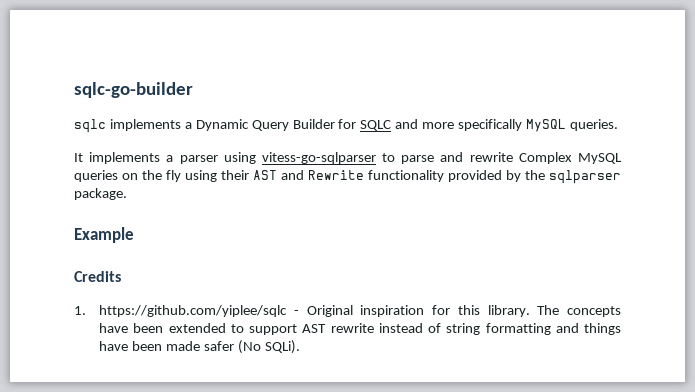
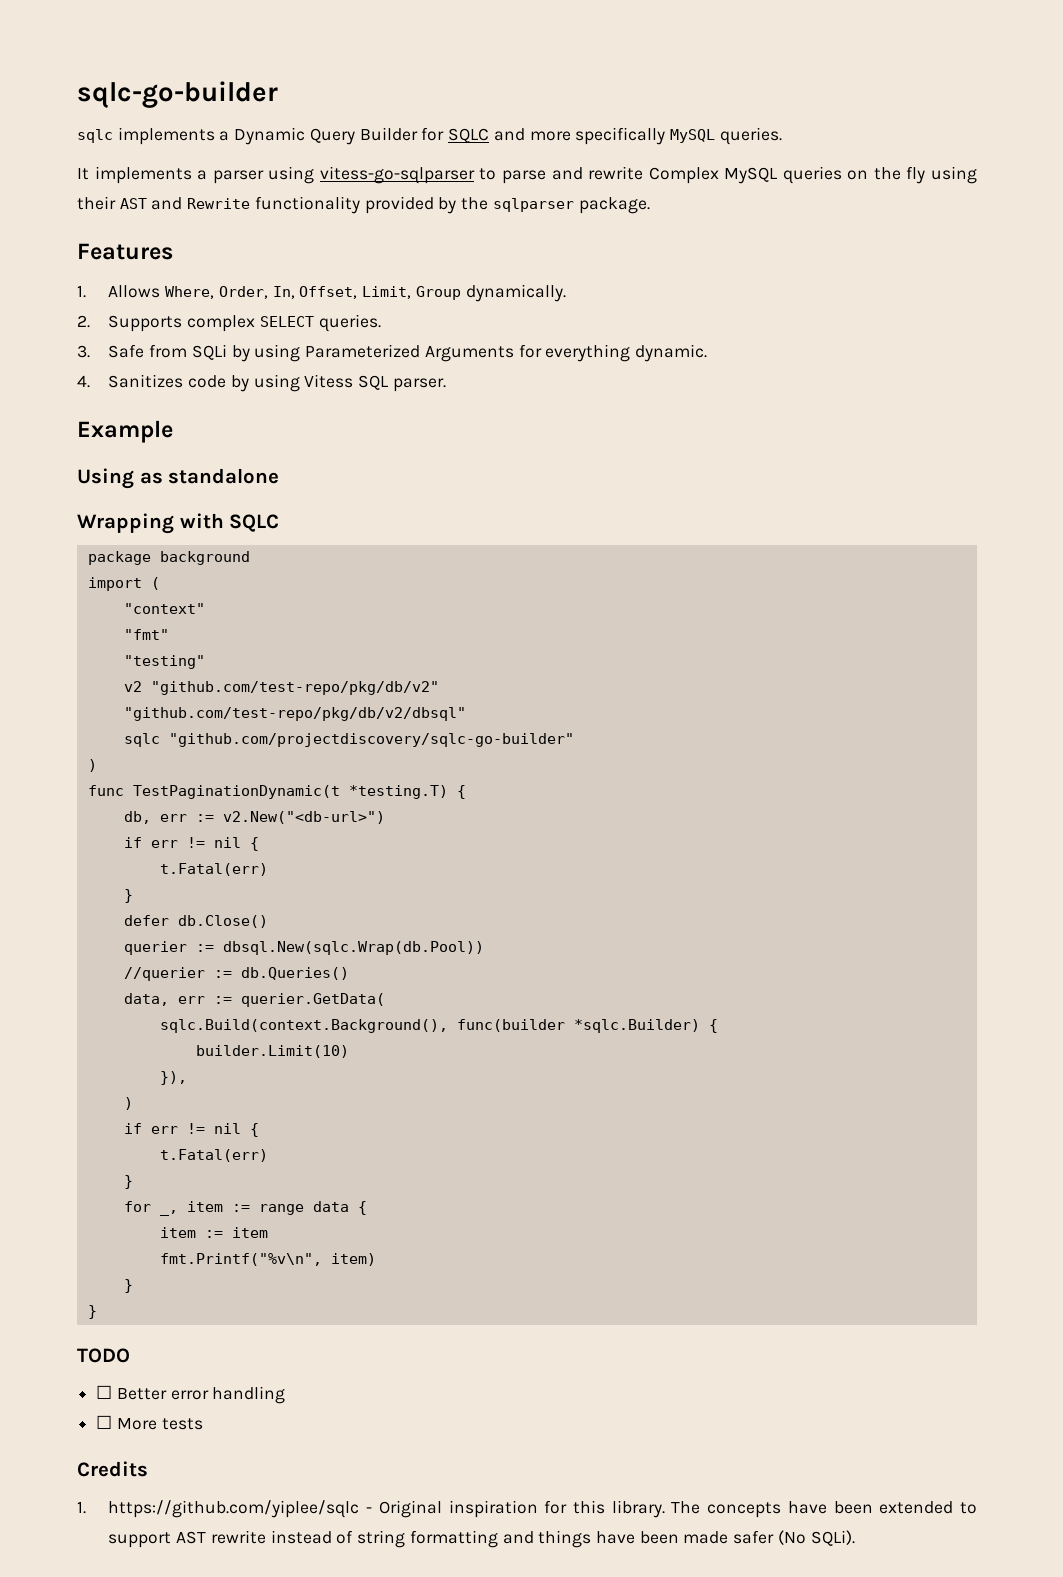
+ Features
+ 1. Allows Where, Order, In, Offset, Limit, Group dynamically.
+ 2. Supports complex SELECT queries.
+ 3. Safe from SQLi by using Parameterized Arguments for everything dynamic.
+ 4. Sanitizes code by using Vitess SQL parser.
  Example
+ Using as standalone
+ Wrapping with SQLC
+ package background
+ import (
+ "context"
+ "fmt"
+ "testing"
+ v2 "github.com/test-repo/pkg/db/v2"
+ "github.com/test-repo/pkg/db/v2/dbsql"
+ sqlc "github.com/projectdiscovery/sqlc-go-builder"
+ )
+ func TestPaginationDynamic(t *testing.T) {
+ db, err := v2.New("<db-url>")
+ if err != nil {
+ t.Fatal(err)
+ }
+ defer db.Close()
+ querier := dbsql.New(sqlc.Wrap(db.Pool))
+ //querier := db.Queries()
+ data, err := querier.GetData(
+ sqlc.Build(context.Background(), func(builder *sqlc.Builder) {
+ builder.Limit(10)
+ }),
+ )
+ if err != nil {
+ t.Fatal(err)
+ }
+ for _, item := range data {
+ item := item
+ fmt.Printf("%v\n", item)
+ }
+ }
+ TODO
+ ☐ Better error handling
+ ☐ More tests

